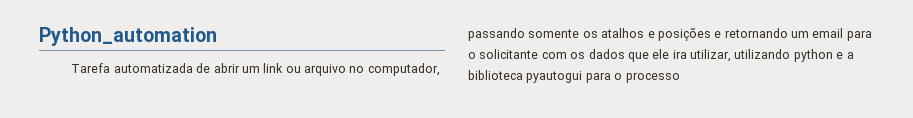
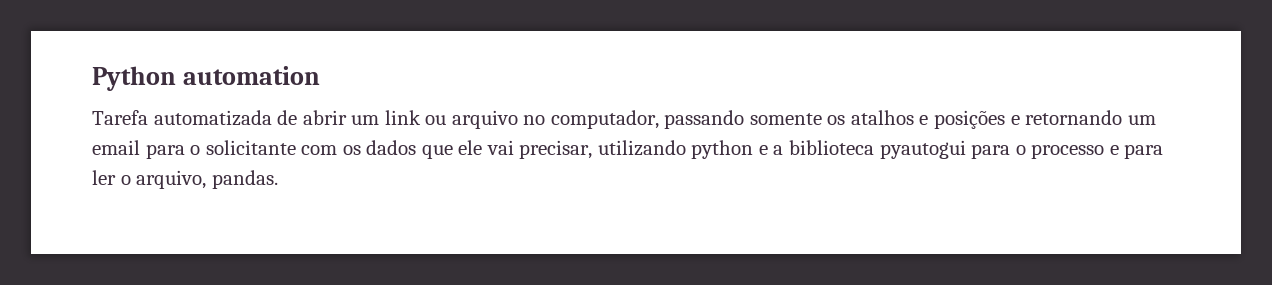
- Python_automation
+ Python automation
- Tarefa automatizada de abrir um link ou arquivo no computador, passando somente os atalhos e posições e retornando um email para o solicitante com os dados que ele ira utilizar, utilizando python e a biblioteca pyautogui para o processo
+ Tarefa automatizada de abrir um link ou arquivo no computador, passando somente os atalhos e posições e retornando um email para o solicitante com os dados que ele vai precisar, utilizando python e a biblioteca pyautogui para o processo e para ler o arquivo, pandas.

